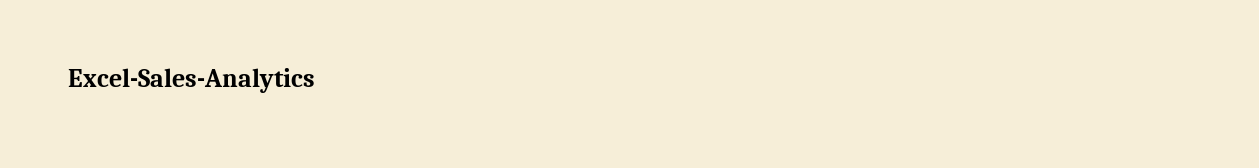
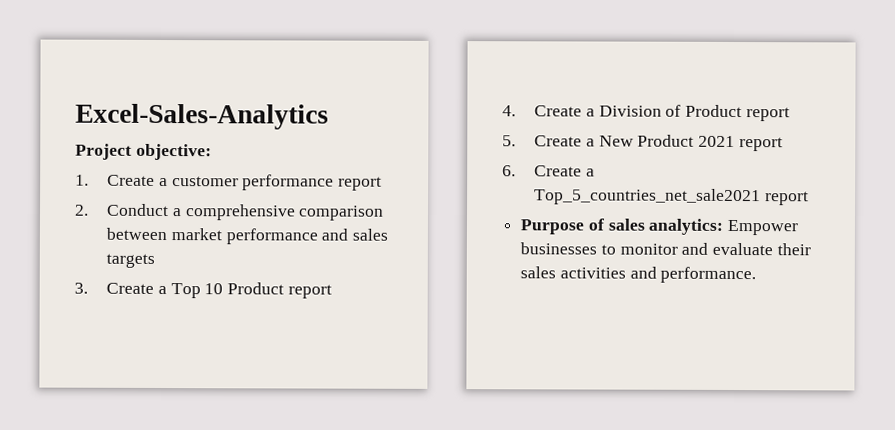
+ Project objective:
+ 1. Create a customer performance report
+ 2. Conduct a comprehensive comparison between market performance and sales targets
+ 3. Create a Top 10 Product report
+ 4. Create a Division of Product report
+ 5. Create a New Product 2021 report
+ 6. Create a Top_5_countries_net_sale2021 report
+ Purpose of sales analytics: Empower businesses to monitor and evaluate their sales activities and performance.

